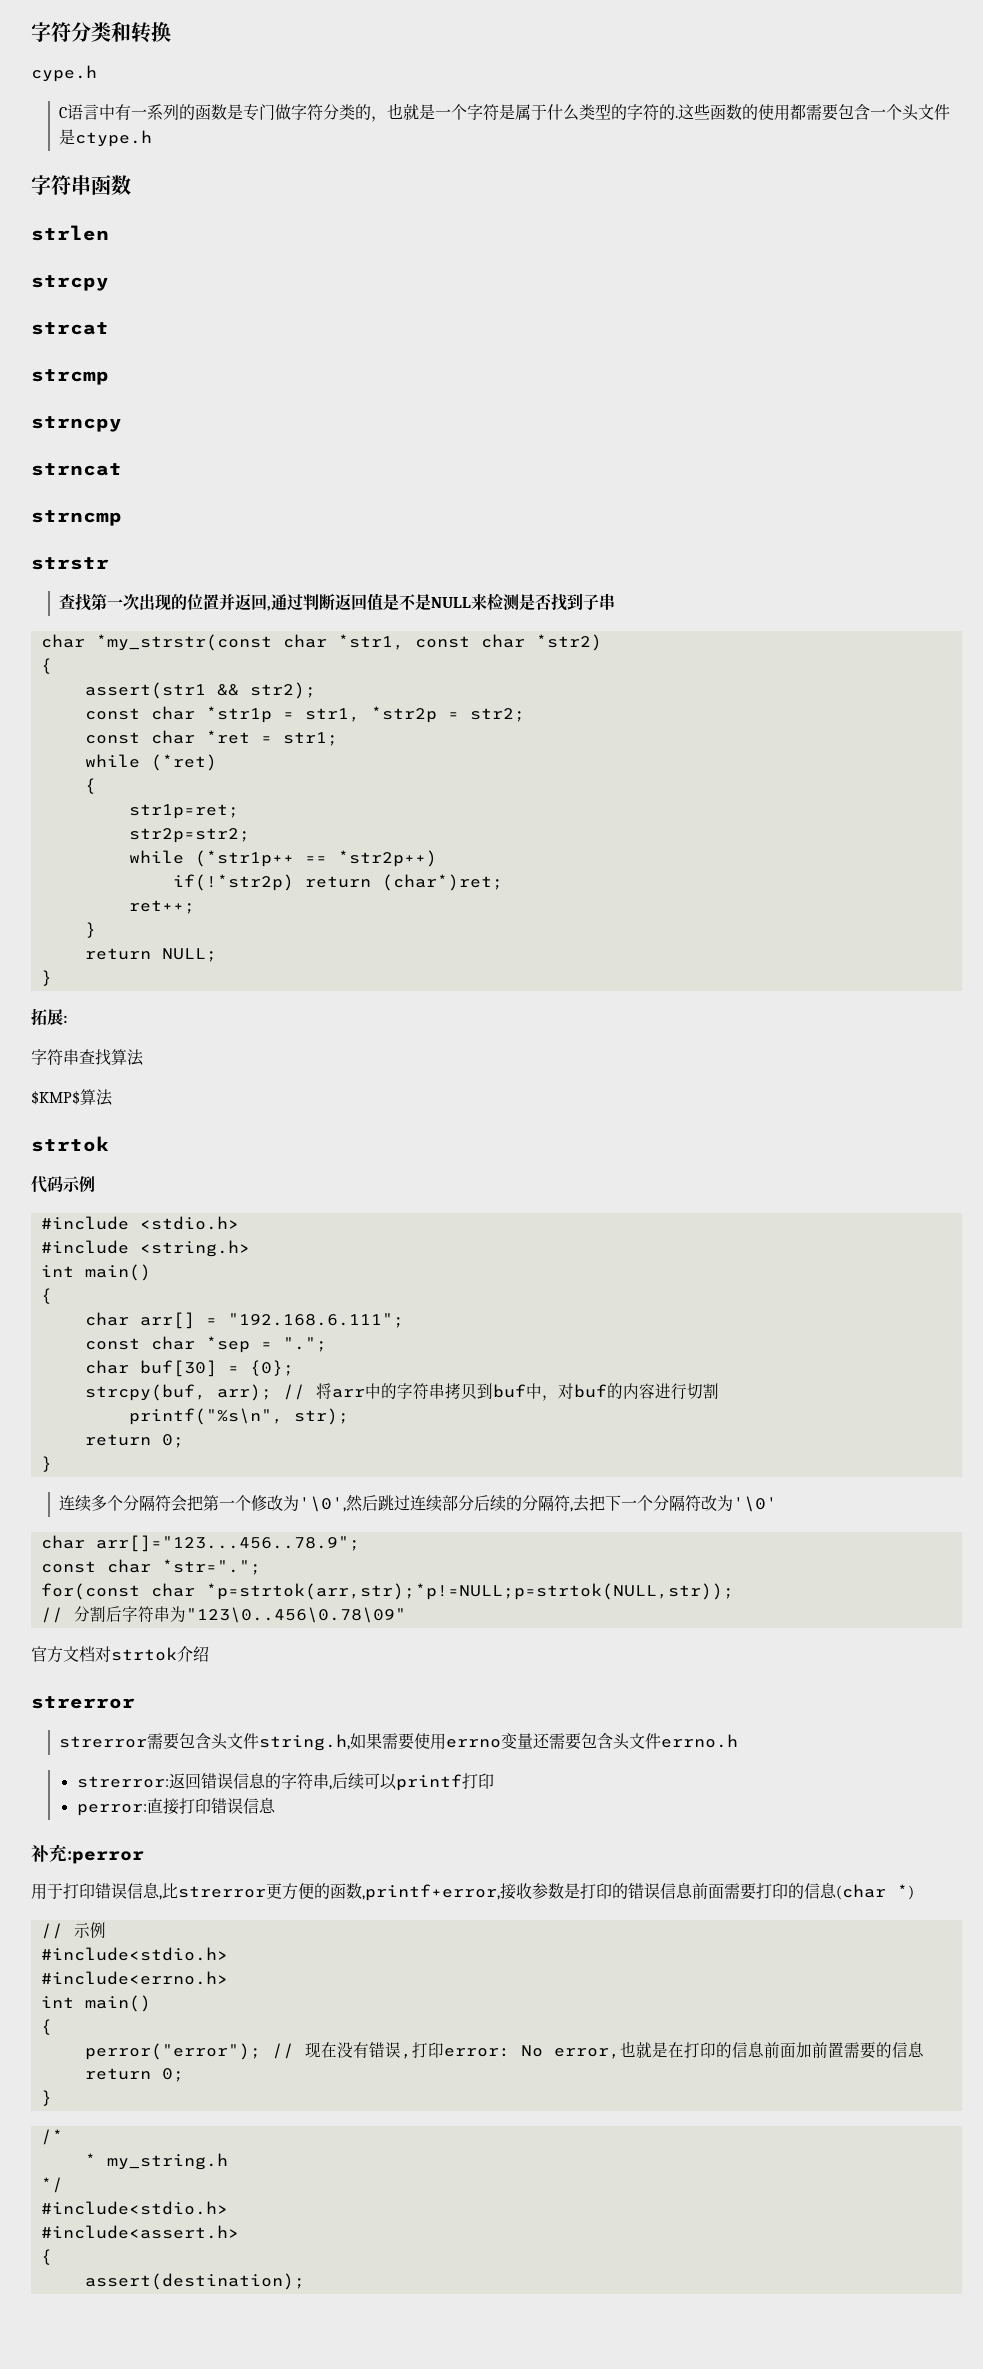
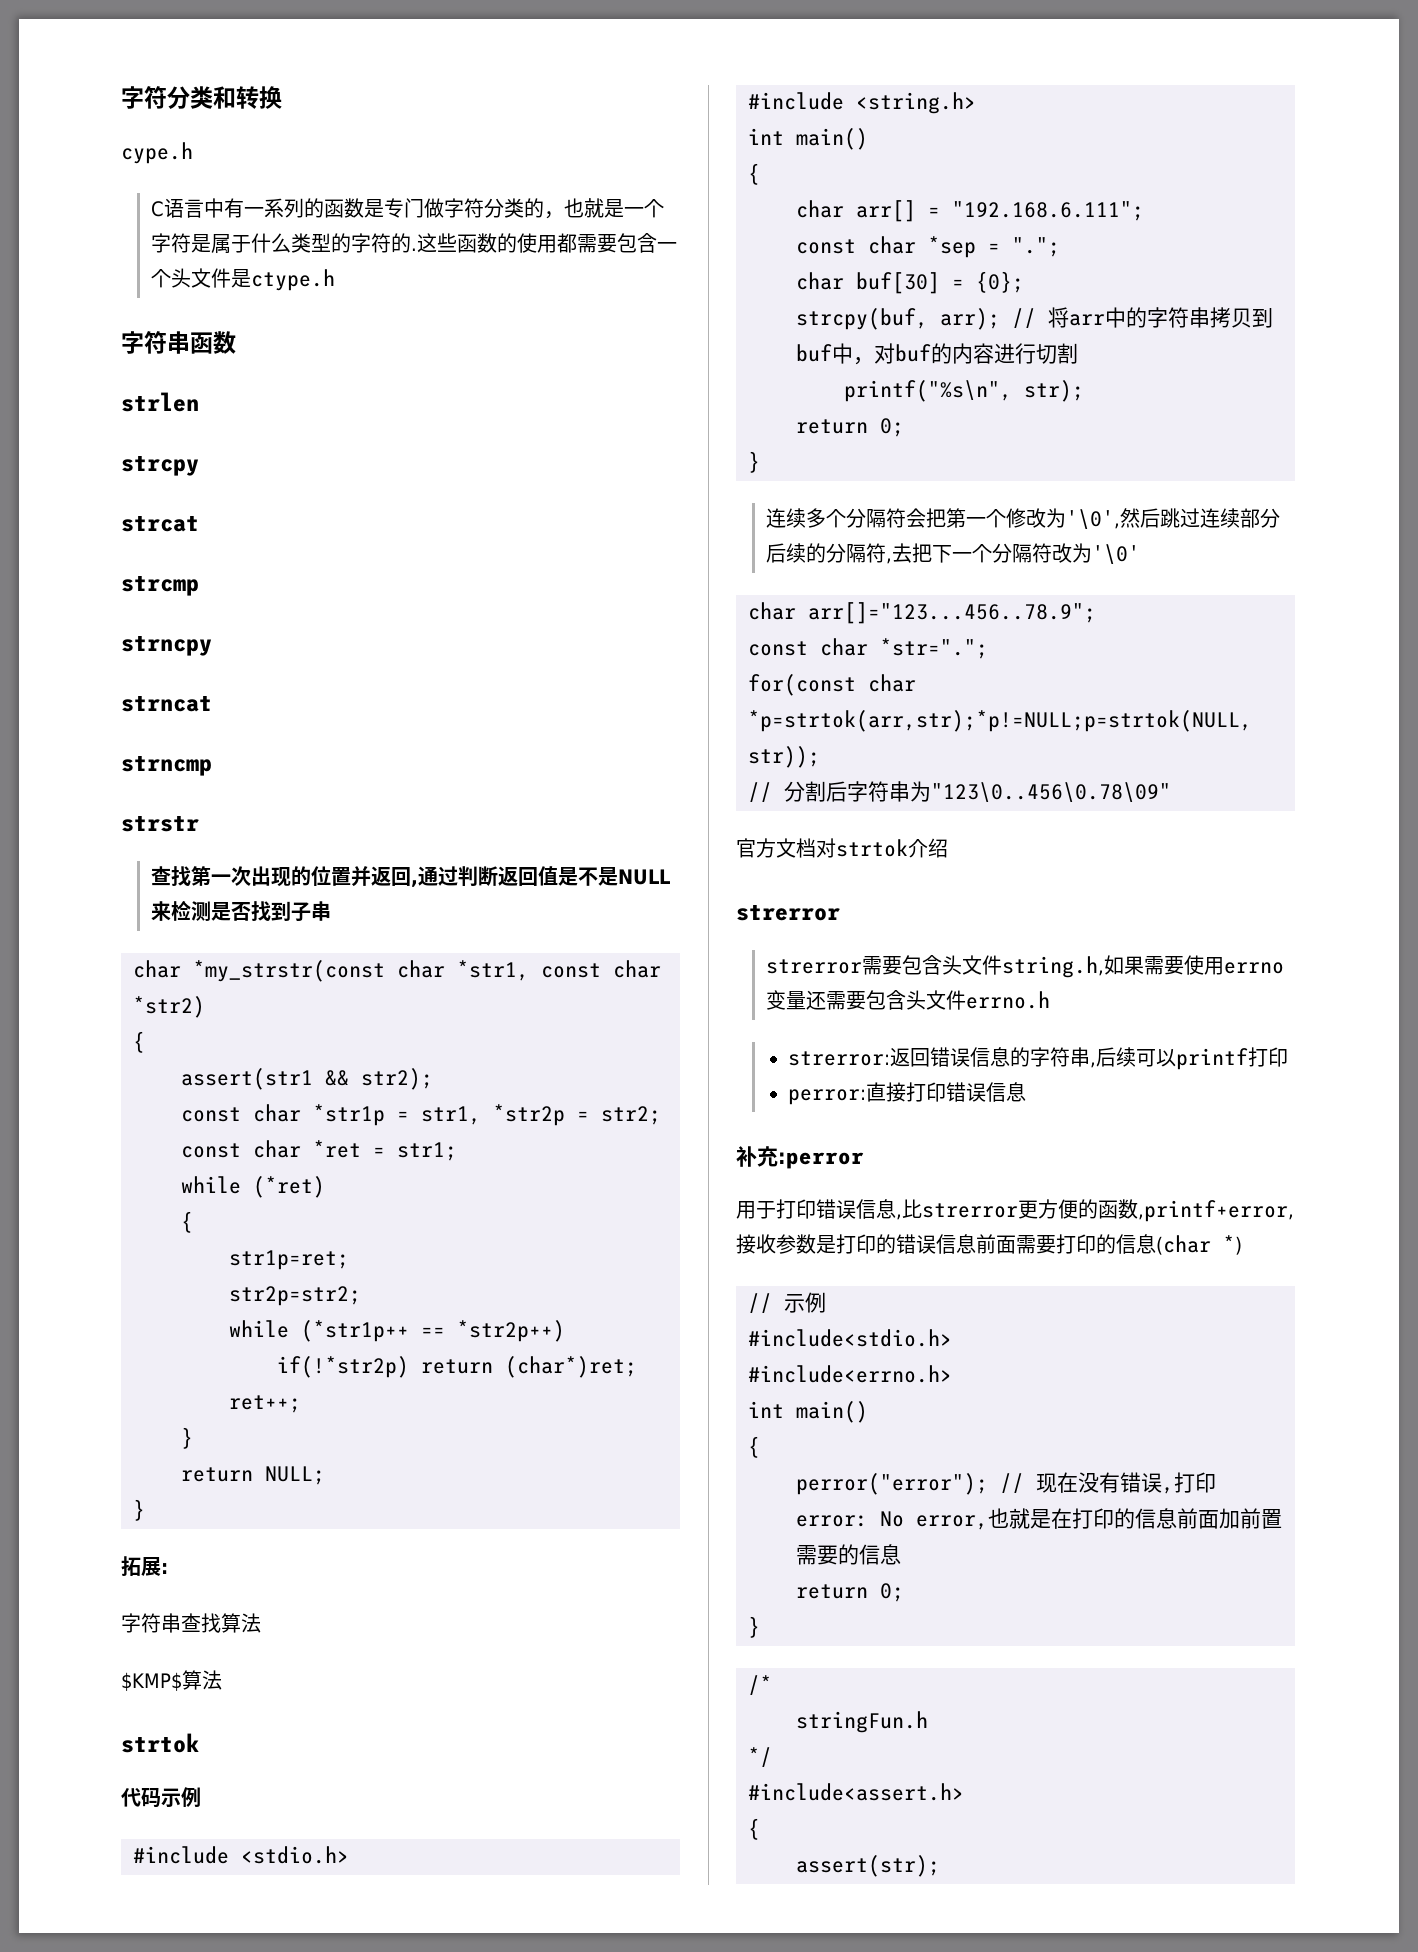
- * my_string.h
+ stringFun.h
  */
- #include<stdio.h>
- assert(destination);
+ assert(str);

